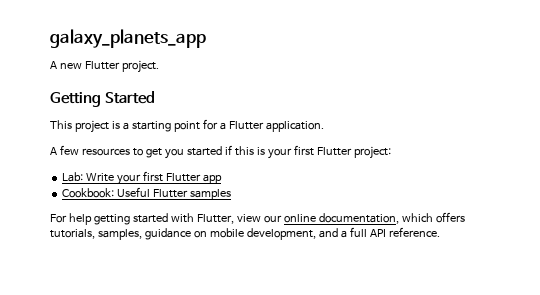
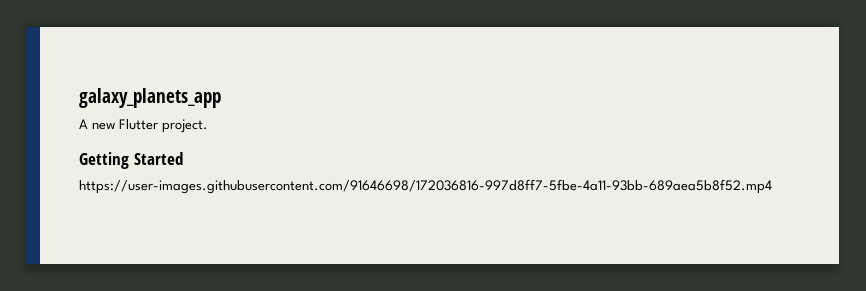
- This project is a starting point for a Flutter application.
- A few resources to get you started if this is your first Flutter project:
- Lab: Write your first Flutter app
- Cookbook: Useful Flutter samples
- For help getting started with Flutter, view our online documentation, which offers tutorials, samples, guidance on mobile development, and a full API reference.
+ https://user-images.githubusercontent.com/91646698/172036816-997d8ff7-5fbe-4a11-93bb-689aea5b8f52.mp4

